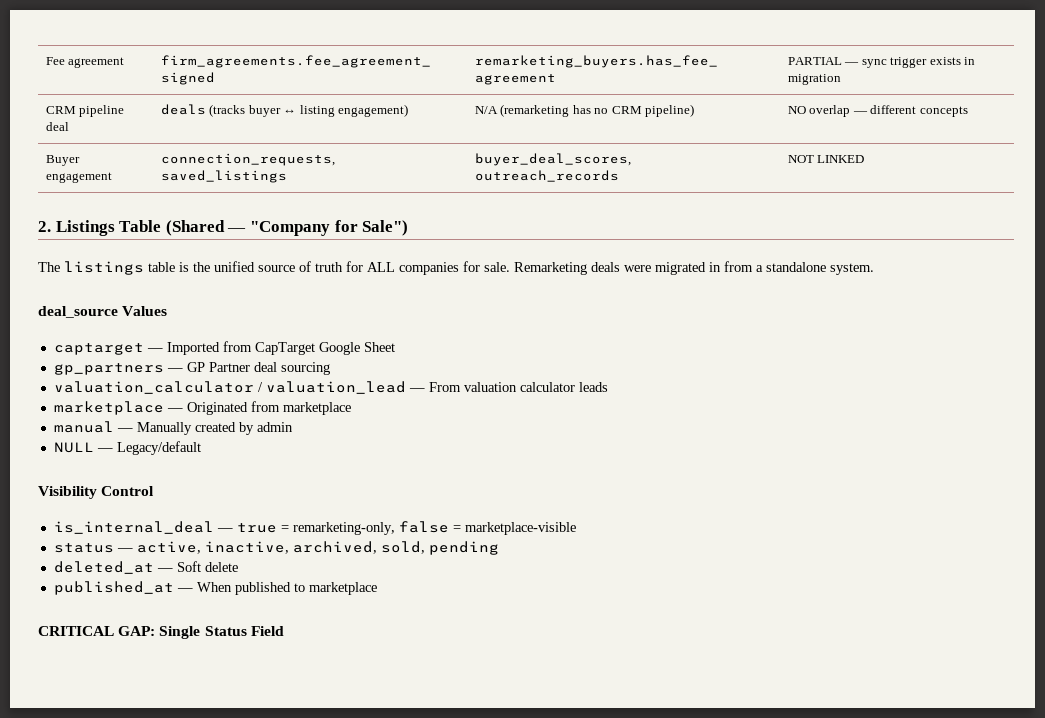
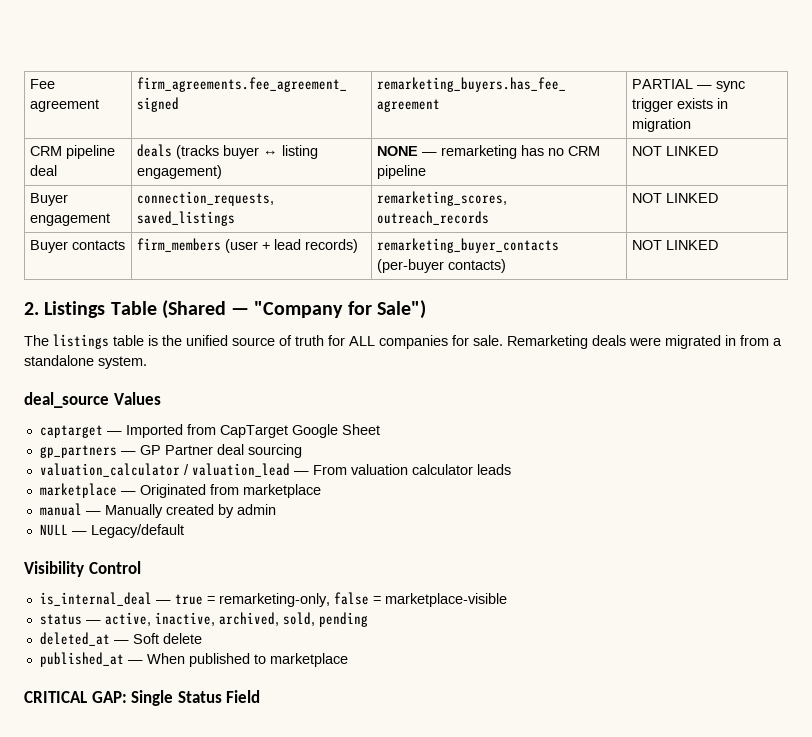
- CRM pipeline deal | deals (tracks buyer ↔ listing engagement) | N/A (remarketing has no CRM pipeline) | NO overlap — different concepts
+ CRM pipeline deal | deals (tracks buyer ↔ listing engagement) | NONE — remarketing has no CRM pipeline | NOT LINKED
- Buyer engagement | connection_requests, saved_listings | buyer_deal_scores, outreach_records | NOT LINKED
+ Buyer engagement | connection_requests, saved_listings | remarketing_scores, outreach_records | NOT LINKED
+ Buyer contacts | firm_members (user + lead records) | remarketing_buyer_contacts (per-buyer contacts) | NOT LINKED

